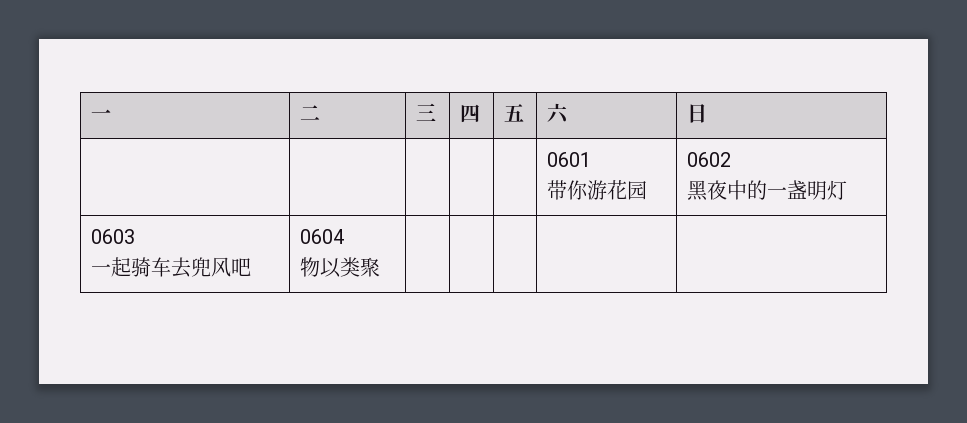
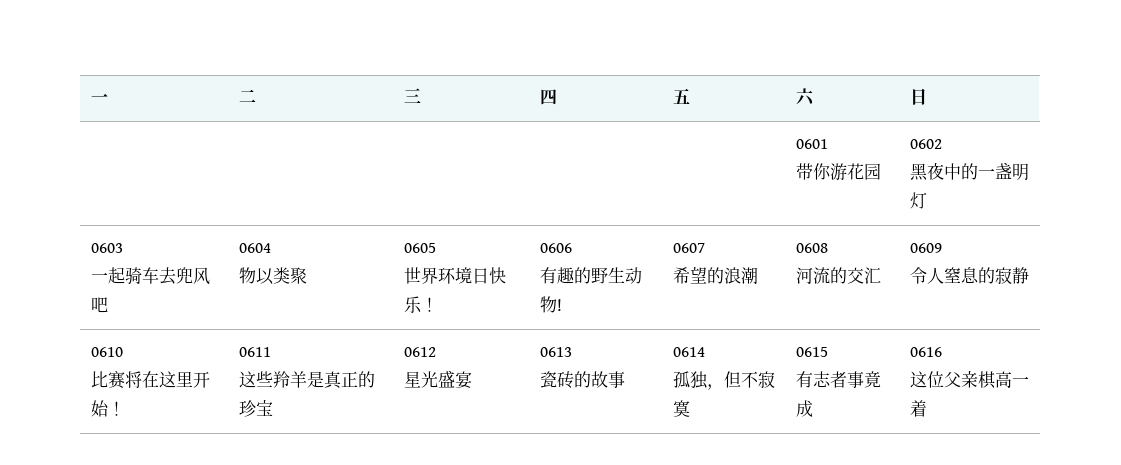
  0603
  一起骑车去兜风吧 | 0604
- 物以类聚 | | | | |
+ 物以类聚 | 0605
+ 世界环境日快乐！ | 0606
+ 有趣的野生动物! | 0607
+ 希望的浪潮 | 0608
+ 河流的交汇 | 0609
+ 令人窒息的寂静
+ 0610
+ 比赛将在这里开始！ | 0611
+ 这些羚羊是真正的珍宝 | 0612
+ 星光盛宴 | 0613
+ 瓷砖的故事 | 0614
+ 孤独，但不寂寞 | 0615
+ 有志者事竟成 | 0616
+ 这位父亲棋高一着

